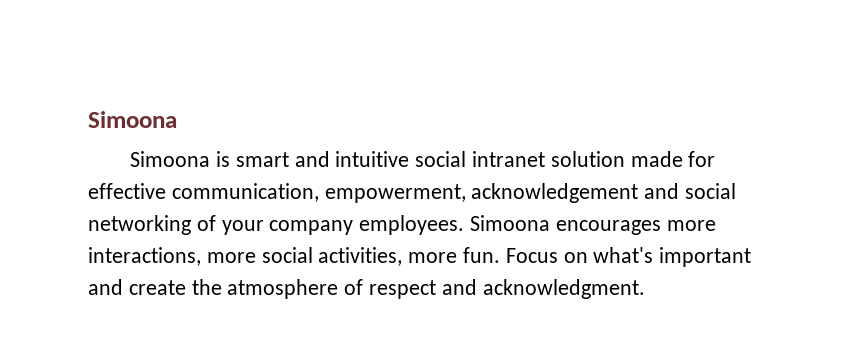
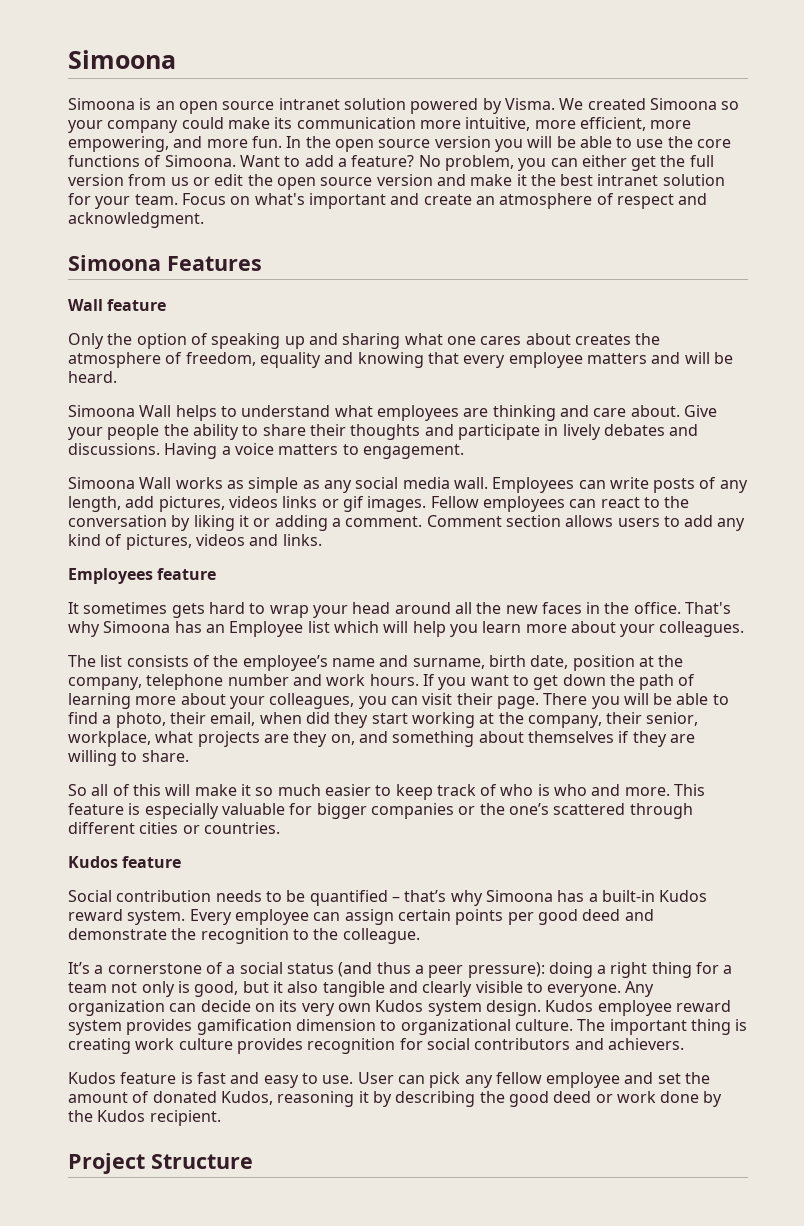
- Simoona is smart and intuitive social intranet solution made for effective communication, empowerment, acknowledgement and social networking of your company employees. Simoona encourages more interactions, more social activities, more fun.
+ Simoona is an open source intranet solution powered by Visma. We created Simoona so your company could make its communication more intuitive, more efficient, more empowering, and more fun. In the open source version you will be able to use the core functions of Simoona. Want to add a feature? No problem, you can either get the full version from us or edit the open source version and make it the best intranet solution for your team.
- Focus on what's important and create the atmosphere of respect and acknowledgment.
+ Focus on what's important and create an atmosphere of respect and acknowledgment.
+ Simoona Features
+ Wall feature
+ Only the option of speaking up and sharing what one cares about creates the atmosphere of freedom, equality and knowing that every employee matters and will be heard.
+ Simoona Wall helps to understand what employees are thinking and care about. Give your people the ability to share their thoughts and participate in lively debates and discussions. Having a voice matters to engagement.
+ Simoona Wall works as simple as any social media wall. Employees can write posts of any length, add pictures, videos links or gif images. Fellow employees can react to the conversation by liking it or adding a comment. Comment section allows users to add any kind of pictures, videos and links.
+ Employees feature
+ It sometimes gets hard to wrap your head around all the new faces in the office. That's why Simoona has an Employee list which will help you learn more about your colleagues.
+ The list consists of the employee’s name and surname, birth date, position at the company, telephone number and work hours. If you want to get down the path of learning more about your colleagues, you can visit their page. There you will be able to find a photo, their email, when did they start working at the company, their senior, workplace, what projects are they on, and something about themselves if they are willing to share.
+ So all of this will make it so much easier to keep track of who is who and more. This feature is especially valuable for bigger companies or the one’s scattered through different cities or countries.
+ Kudos feature
+ Social contribution needs to be quantified – that’s why Simoona has a built-in Kudos reward system. Every employee can assign certain points per good deed and demonstrate the recognition to the colleague.
+ It’s a cornerstone of a social status (and thus a peer pressure): doing a right thing for a team not only is good, but it also tangible and clearly visible to everyone. Any organization can decide on its very own Kudos system design. Kudos employee reward system provides gamification dimension to organizational culture. The important thing is creating work culture provides recognition for social contributors and achievers.
+ Kudos feature is fast and easy to use. User can pick any fellow employee and set the amount of donated Kudos, reasoning it by describing the good deed or work done by the Kudos recipient.
+ Project Structure

